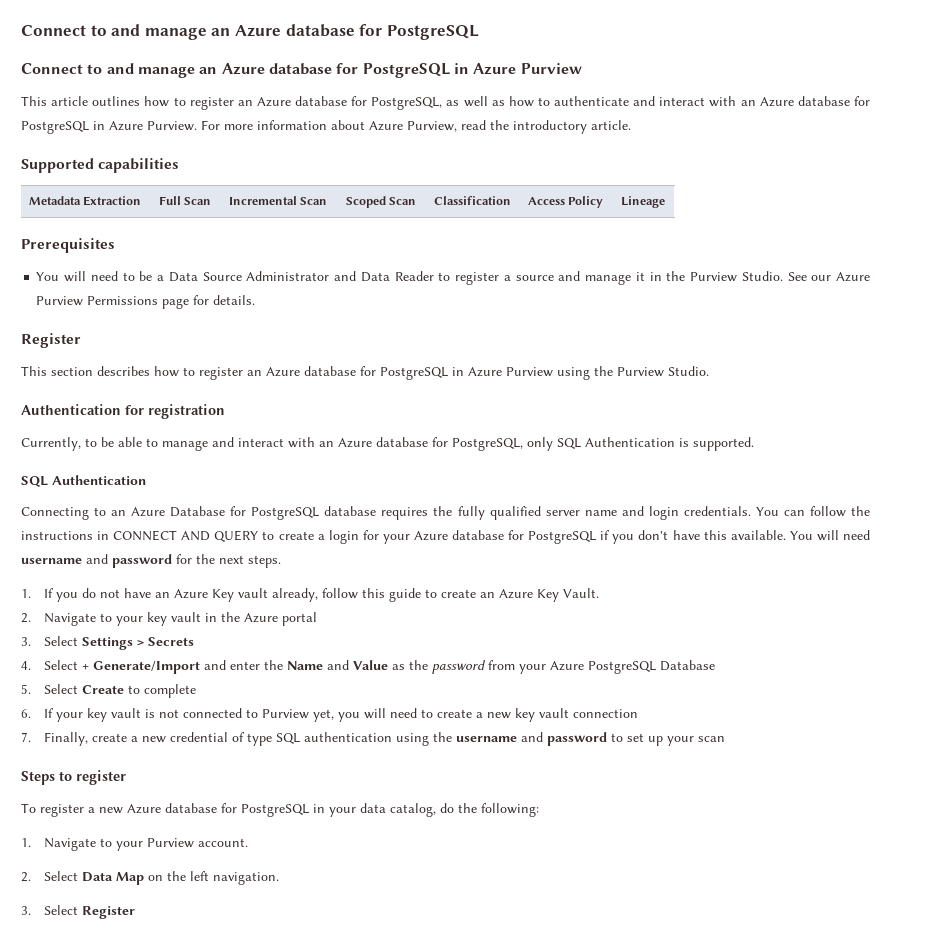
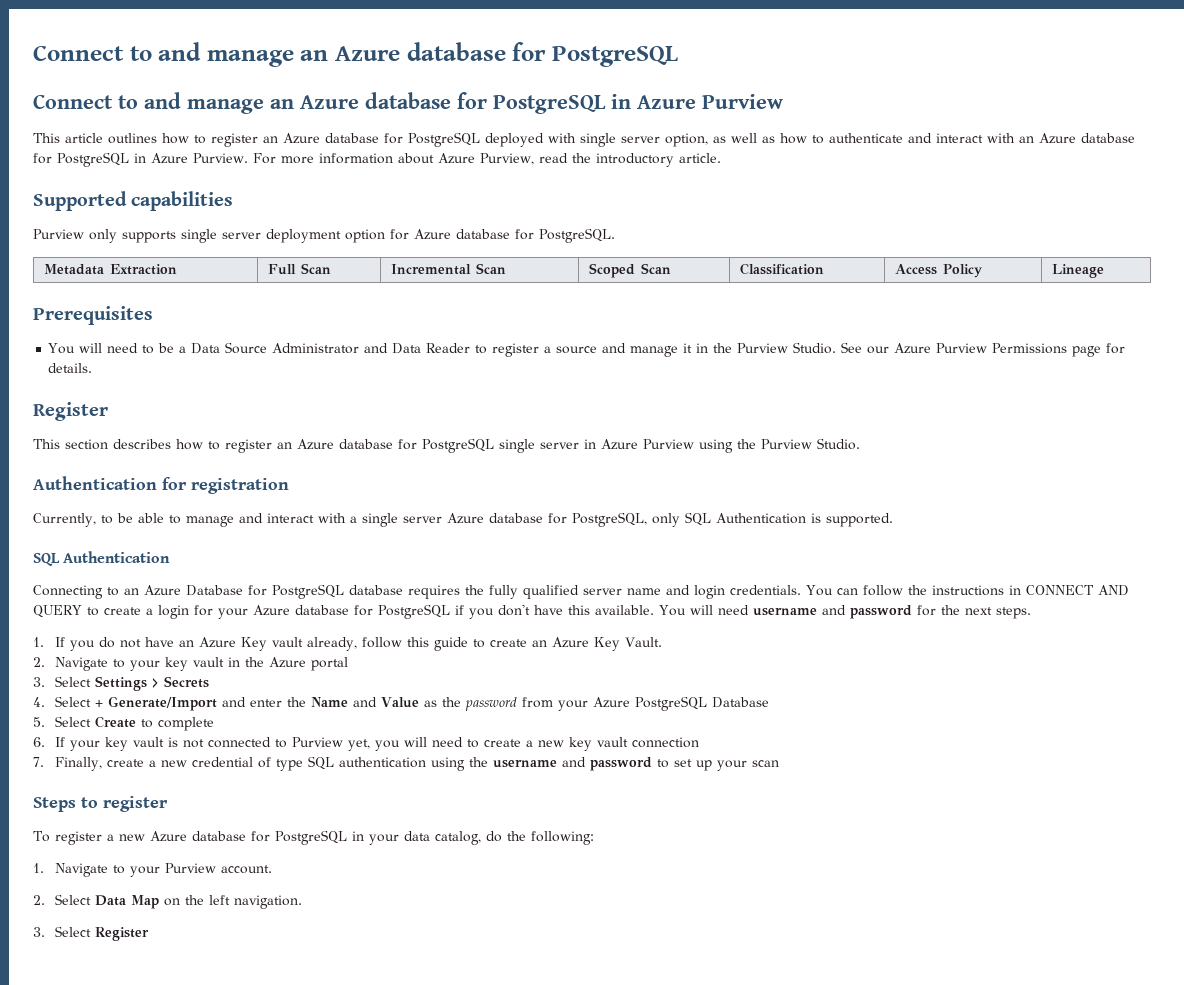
- This article outlines how to register an Azure database for PostgreSQL, as well as how to authenticate and interact with an Azure database for PostgreSQL in Azure Purview.
+ This article outlines how to register an Azure database for PostgreSQL deployed with single server option, as well as how to authenticate and interact with an Azure database for PostgreSQL in Azure Purview.
+ Purview only supports single server deployment option for Azure database for PostgreSQL.
- This section describes how to register an Azure database for PostgreSQL in Azure Purview using the Purview Studio.
+ This section describes how to register an Azure database for PostgreSQL single server in Azure Purview using the Purview Studio.
- Currently, to be able to manage and interact with an Azure database for PostgreSQL, only SQL Authentication is supported.
+ Currently, to be able to manage and interact with a single server Azure database for PostgreSQL, only SQL Authentication is supported.

